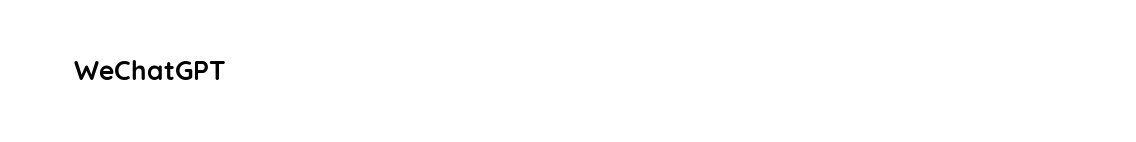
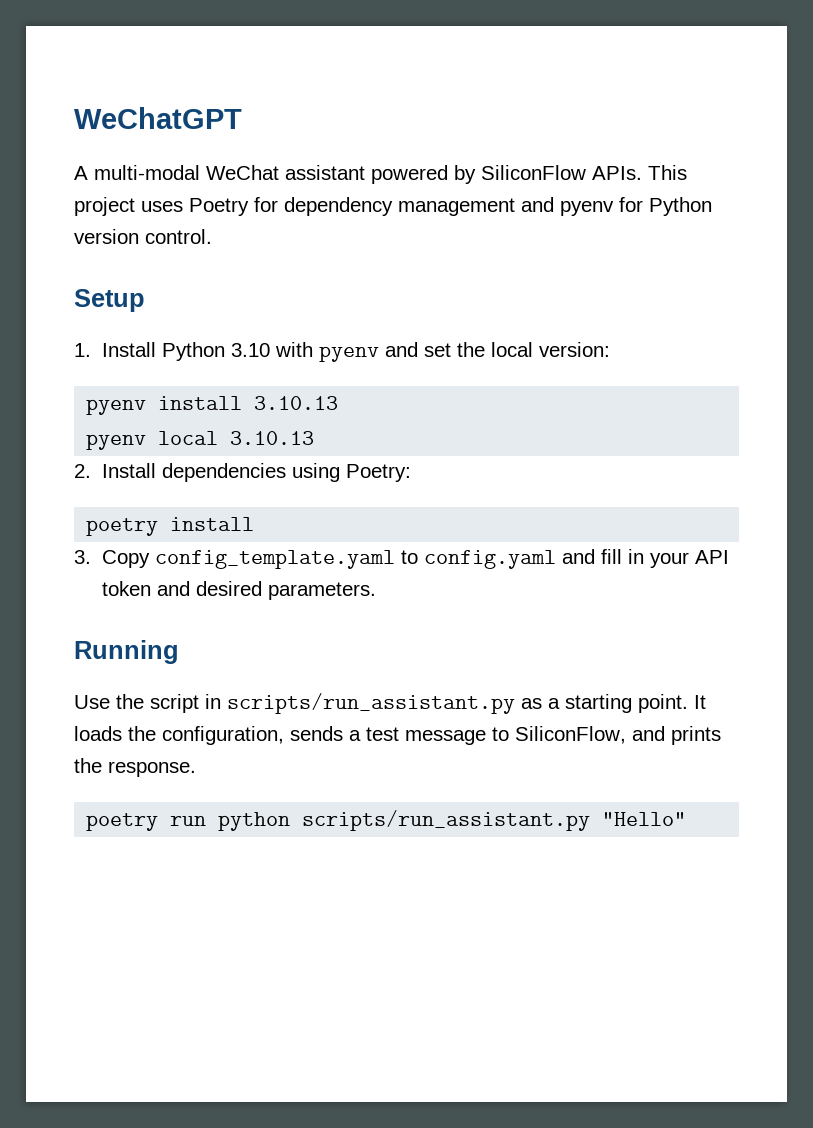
+ A multi-modal WeChat assistant powered by SiliconFlow APIs. This project uses Poetry for dependency management and pyenv for Python version control.
+ Setup
+ 1. Install Python 3.10 with pyenv and set the local version:
+ pyenv install 3.10.13
+ pyenv local 3.10.13
+ 2. Install dependencies using Poetry:
+ poetry install
+ 3. Copy config_template.yaml to config.yaml and fill in your API token and desired parameters.
+ Running
+ Use the script in scripts/run_assistant.py as a starting point. It loads the configuration, sends a test message to SiliconFlow, and prints the response.
+ poetry run python scripts/run_assistant.py "Hello"

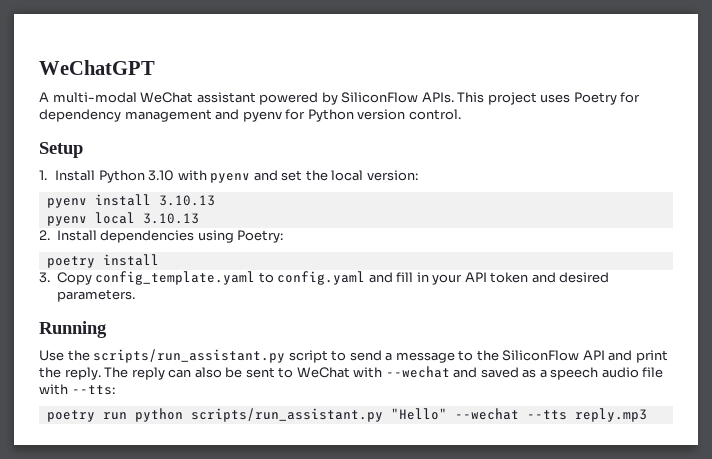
- Use the script in scripts/run_assistant.py as a starting point. It loads the configuration, sends a test message to SiliconFlow, and prints the response.
+ Use the scripts/run_assistant.py script to send a message to the SiliconFlow API and print the reply. The reply can also be sent to WeChat with --wechat and saved as a speech audio file with --tts:
- poetry run python scripts/run_assistant.py "Hello"
+ poetry run python scripts/run_assistant.py "Hello" --wechat --tts reply.mp3

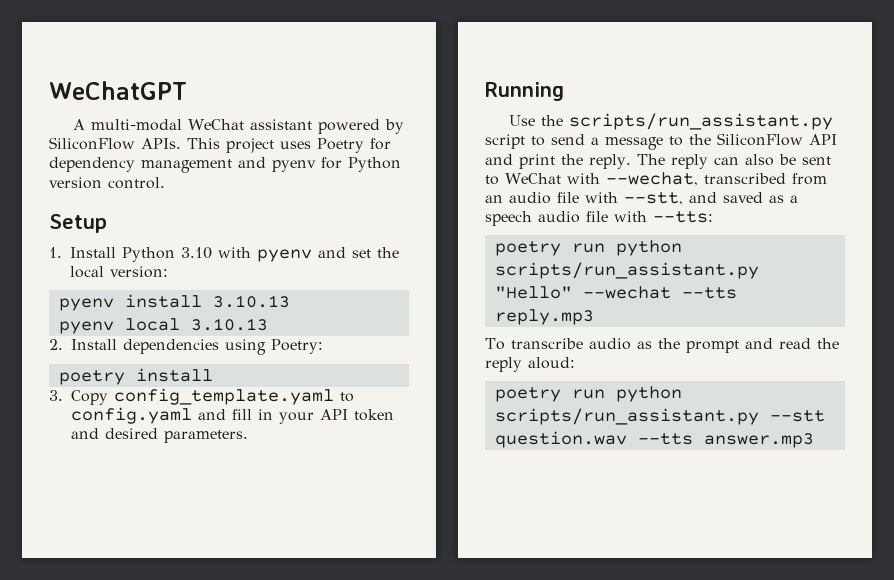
- The reply can also be sent to WeChat with --wechat and saved as a speech audio file with --tts:
+ The reply can also be sent to WeChat with --wechat, transcribed from an audio file with --stt, and saved as a speech audio file with --tts:
+ To transcribe audio as the prompt and read the reply aloud:
+ poetry run python scripts/run_assistant.py --stt question.wav --tts answer.mp3

